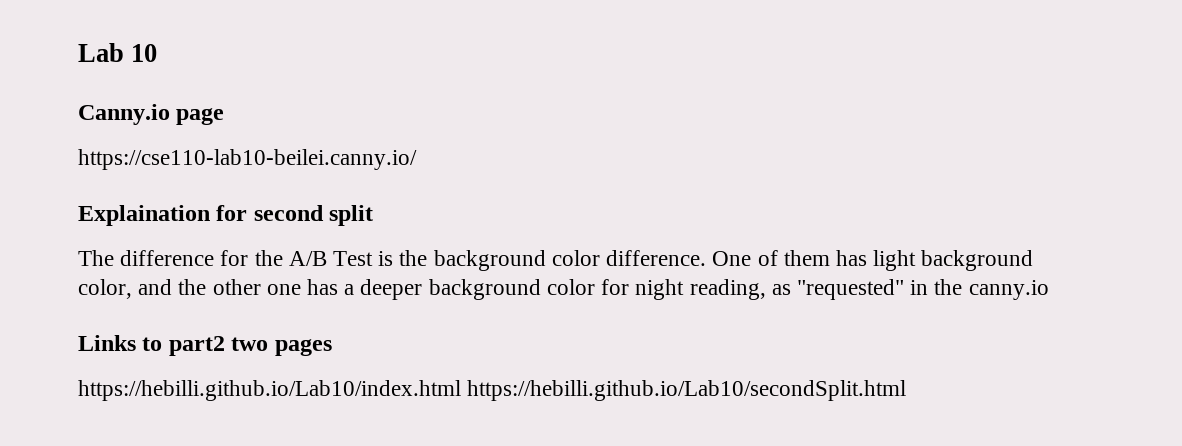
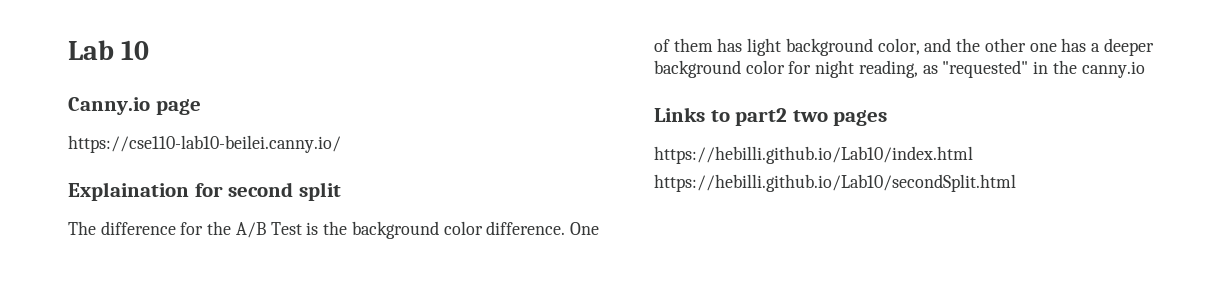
- https://hebilli.github.io/Lab10/index.html https://hebilli.github.io/Lab10/secondSplit.html
+ https://hebilli.github.io/Lab10/index.html
+ https://hebilli.github.io/Lab10/secondSplit.html

